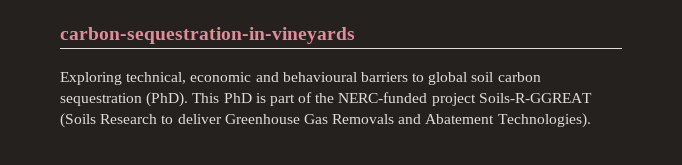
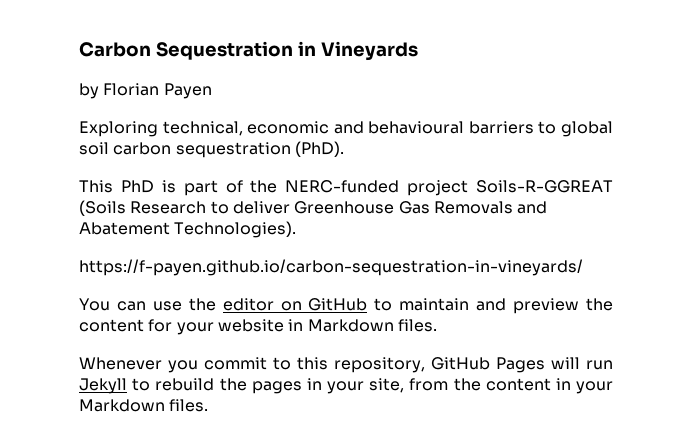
- carbon-sequestration-in-vineyards
+ Carbon Sequestration in Vineyards
+ by Florian Payen
- Exploring technical, economic and behavioural barriers to global soil carbon sequestration (PhD). This PhD is part of the NERC-funded project Soils-R-GGREAT (Soils Research to deliver Greenhouse Gas Removals and Abatement Technologies).
+ Exploring technical, economic and behavioural barriers to global soil carbon sequestration (PhD).
+ This PhD is part of the NERC-funded project Soils-R-GGREAT (Soils Research to deliver Greenhouse Gas Removals and Abatement Technologies).
+ https://f-payen.github.io/carbon-sequestration-in-vineyards/
+ You can use the editor on GitHub to maintain and preview the content for your website in Markdown files.
+ Whenever you commit to this repository, GitHub Pages will run Jekyll to rebuild the pages in your site, from the content in your Markdown files.

